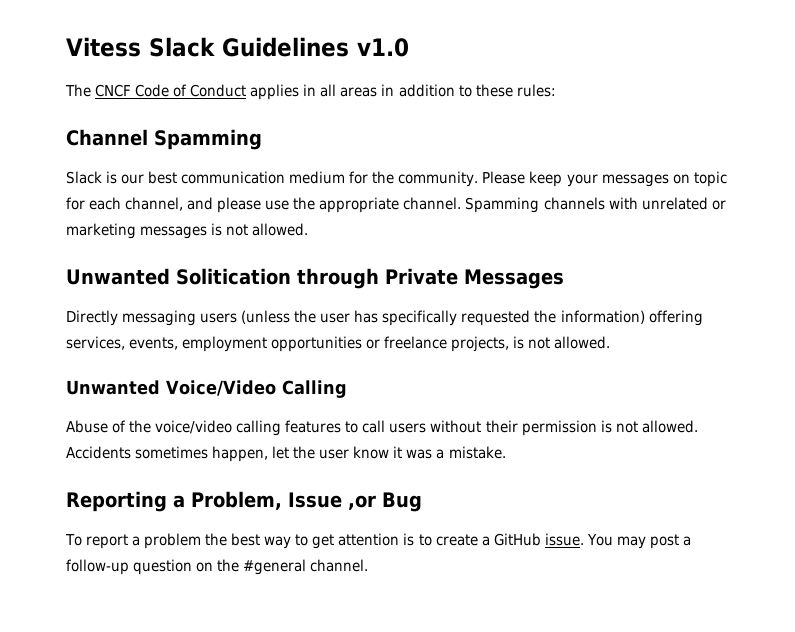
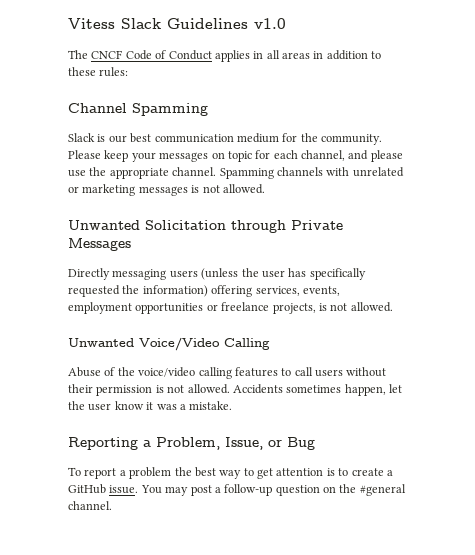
- Unwanted Solitication through Private Messages
+ Unwanted Solicitation through Private Messages
- Reporting a Problem, Issue ,or Bug
+ Reporting a Problem, Issue, or Bug

